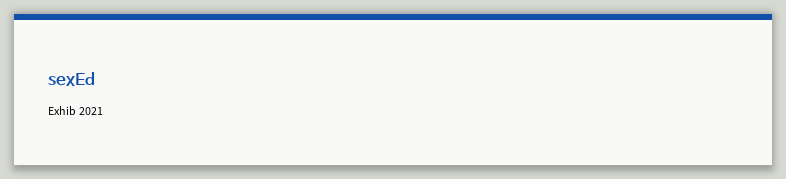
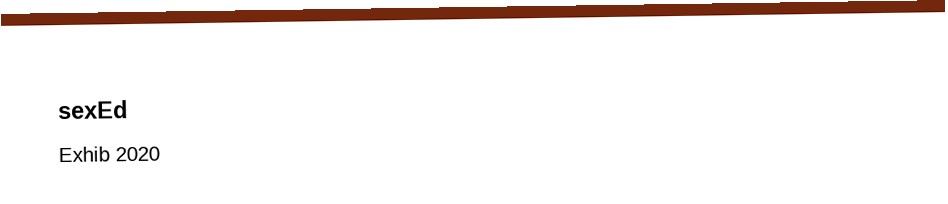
- Exhib 2021
+ Exhib 2020

